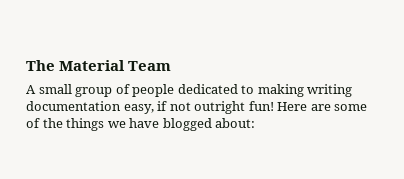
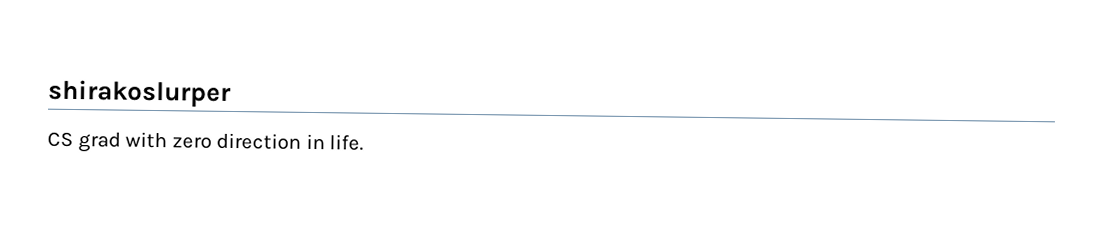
- The Material Team
- A small group of people dedicated to making writing documentation easy, if not outright fun! Here are some of the things we have blogged about:
+ shirakoslurper
+ CS grad with zero direction in life.

